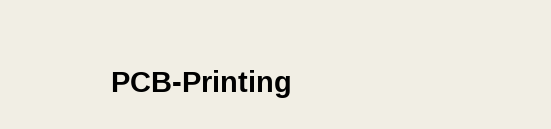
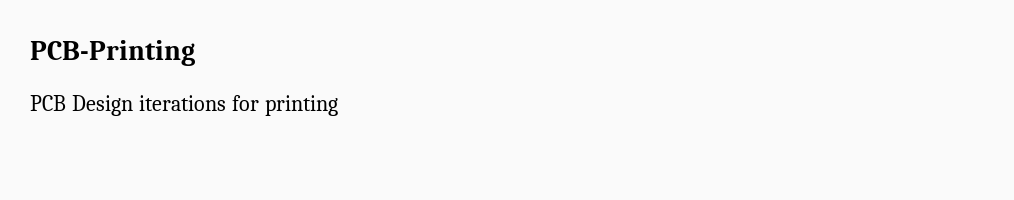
+ PCB Design iterations for printing

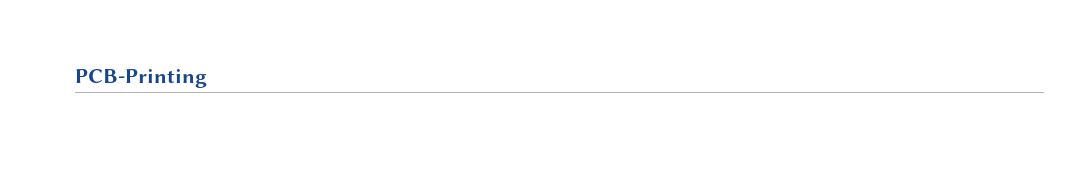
- PCB Design iterations for printing

